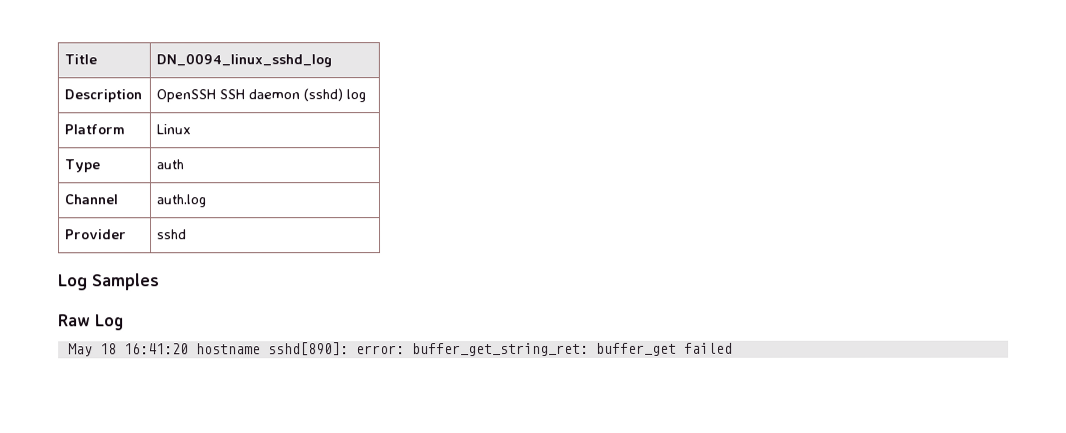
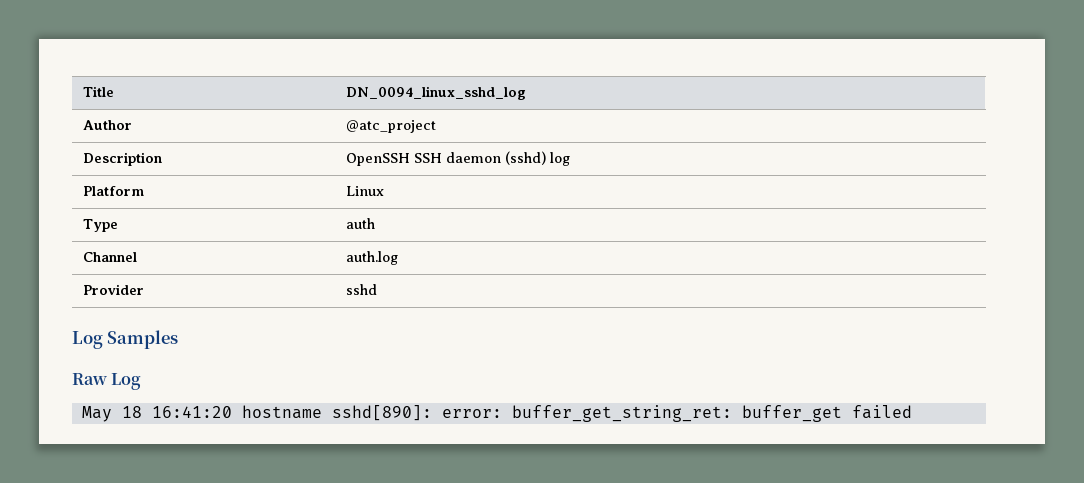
+ Author | @atc_project

